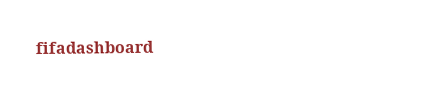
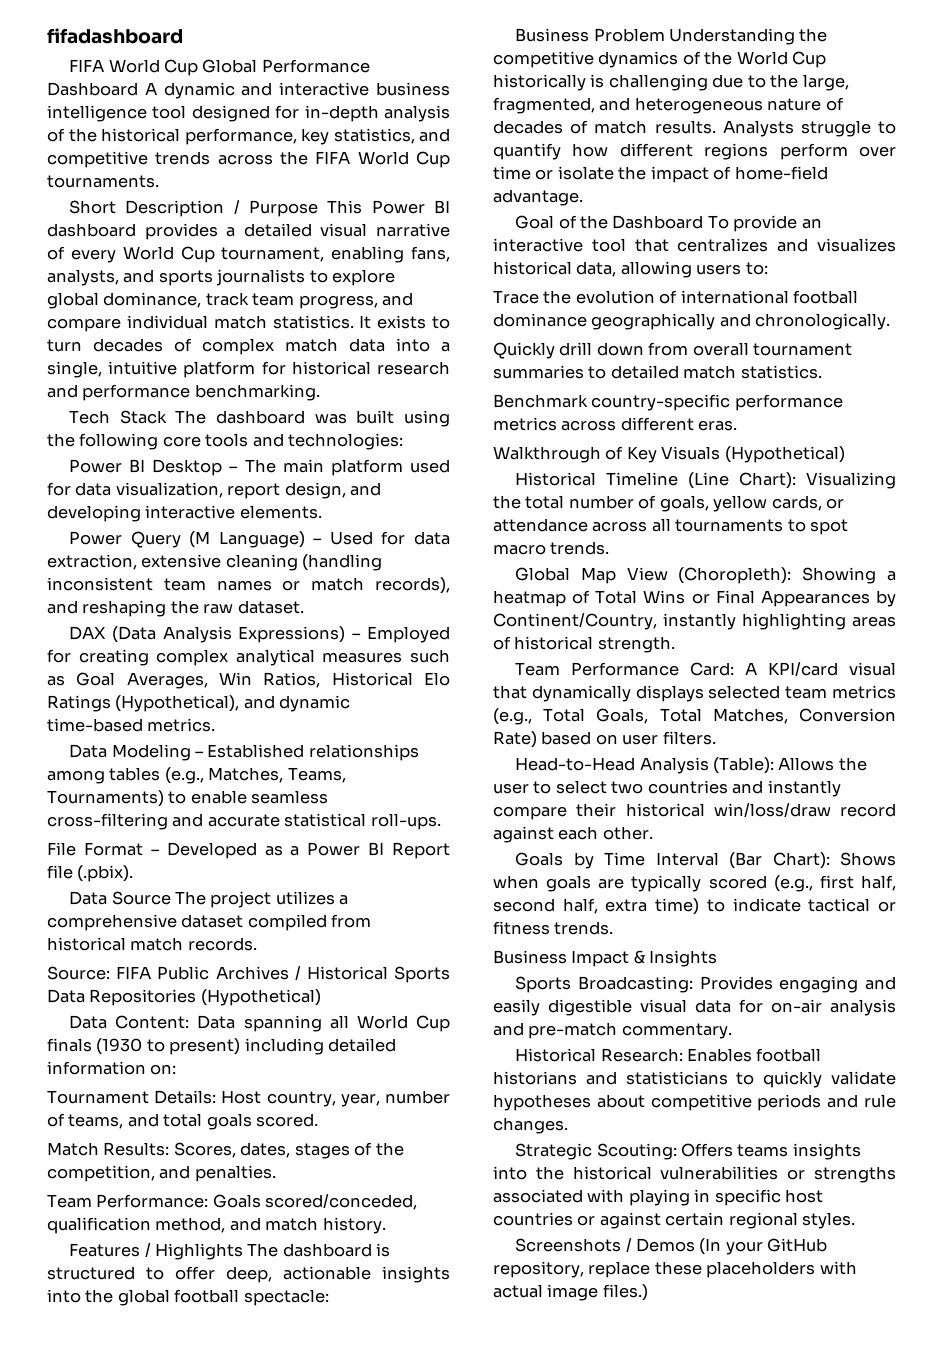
+ FIFA World Cup Global Performance Dashboard A dynamic and interactive business intelligence tool designed for in-depth analysis of the historical performance, key statistics, and competitive trends across the FIFA World Cup tournaments.
+ Short Description / Purpose This Power BI dashboard provides a detailed visual narrative of every World Cup tournament, enabling fans, analysts, and sports journalists to explore global dominance, track team progress, and compare individual match statistics. It exists to turn decades of complex match data into a single, intuitive platform for historical research and performance benchmarking.
+ Tech Stack The dashboard was built using the following core tools and technologies:
+ Power BI Desktop – The main platform used for data visualization, report design, and developing interactive elements.
+ Power Query (M Language) – Used for data extraction, extensive cleaning (handling inconsistent team names or match records), and reshaping the raw dataset.
+ DAX (Data Analysis Expressions) – Employed for creating complex analytical measures such as Goal Averages, Win Ratios, Historical Elo Ratings (Hypothetical), and dynamic time-based metrics.
+ Data Modeling – Established relationships among tables (e.g., Matches, Teams, Tournaments) to enable seamless cross-filtering and accurate statistical roll-ups.
+ File Format – Developed as a Power BI Report file (.pbix).
+ Data Source The project utilizes a comprehensive dataset compiled from historical match records.
+ Source: FIFA Public Archives / Historical Sports Data Repositories (Hypothetical)
+ Data Content: Data spanning all World Cup finals (1930 to present) including detailed information on:
+ Tournament Details: Host country, year, number of teams, and total goals scored.
+ Match Results: Scores, dates, stages of the competition, and penalties.
+ Team Performance: Goals scored/conceded, qualification method, and match history.
+ Features / Highlights The dashboard is structured to offer deep, actionable insights into the global football spectacle:
+ Business Problem Understanding the competitive dynamics of the World Cup historically is challenging due to the large, fragmented, and heterogeneous nature of decades of match results. Analysts struggle to quantify how different regions perform over time or isolate the impact of home-field advantage.
+ Goal of the Dashboard To provide an interactive tool that centralizes and visualizes historical data, allowing users to:
+ Trace the evolution of international football dominance geographically and chronologically.
+ Quickly drill down from overall tournament summaries to detailed match statistics.
+ Benchmark country-specific performance metrics across different eras.
+ Walkthrough of Key Visuals (Hypothetical)
+ Historical Timeline (Line Chart): Visualizing the total number of goals, yellow cards, or attendance across all tournaments to spot macro trends.
+ Global Map View (Choropleth): Showing a heatmap of Total Wins or Final Appearances by Continent/Country, instantly highlighting areas of historical strength.
+ Team Performance Card: A KPI/card visual that dynamically displays selected team metrics (e.g., Total Goals, Total Matches, Conversion Rate) based on user filters.
+ Head-to-Head Analysis (Table): Allows the user to select two countries and instantly compare their historical win/loss/draw record against each other.
+ Goals by Time Interval (Bar Chart): Shows when goals are typically scored (e.g., first half, second half, extra time) to indicate tactical or fitness trends.
+ Business Impact & Insights
+ Sports Broadcasting: Provides engaging and easily digestible visual data for on-air analysis and pre-match commentary.
+ Historical Research: Enables football historians and statisticians to quickly validate hypotheses about competitive periods and rule changes.
+ Strategic Scouting: Offers teams insights into the historical vulnerabilities or strengths associated with playing in specific host countries or against certain regional styles.
+ Screenshots / Demos (In your GitHub repository, replace these placeholders with actual image files.)

